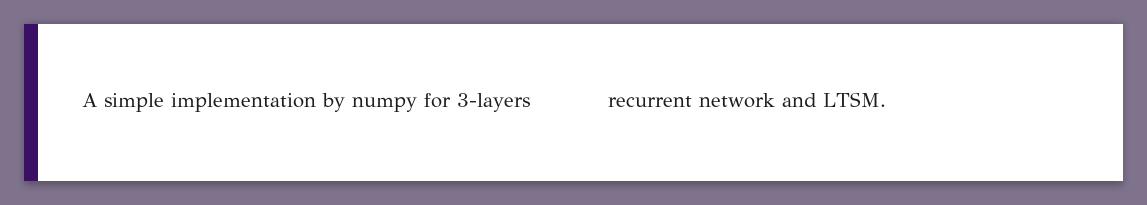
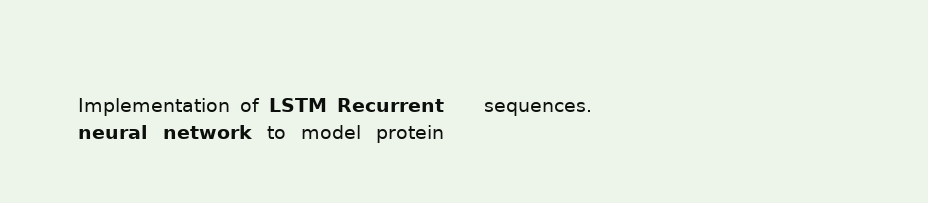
- A simple implementation by numpy for 3-layers recurrent network and LTSM.
+ Implementation of LSTM Recurrent neural network to model protein sequences.

